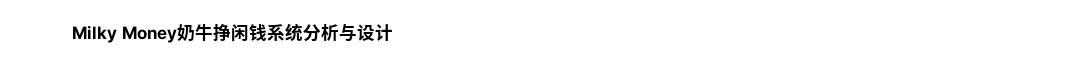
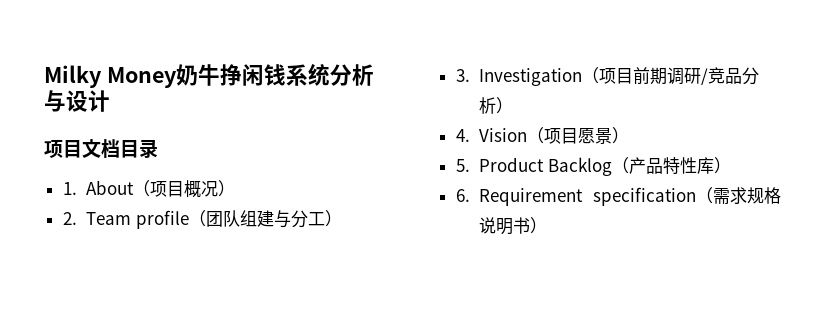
+ 项目文档目录
+ 1. About（项目概况）
+ 2. Team profile（团队组建与分工）
+ 3. Investigation（项目前期调研/竞品分析）
+ 4. Vision（项目愿景）
+ 5. Product Backlog（产品特性库）
+ 6. Requirement specification（需求规格说明书）

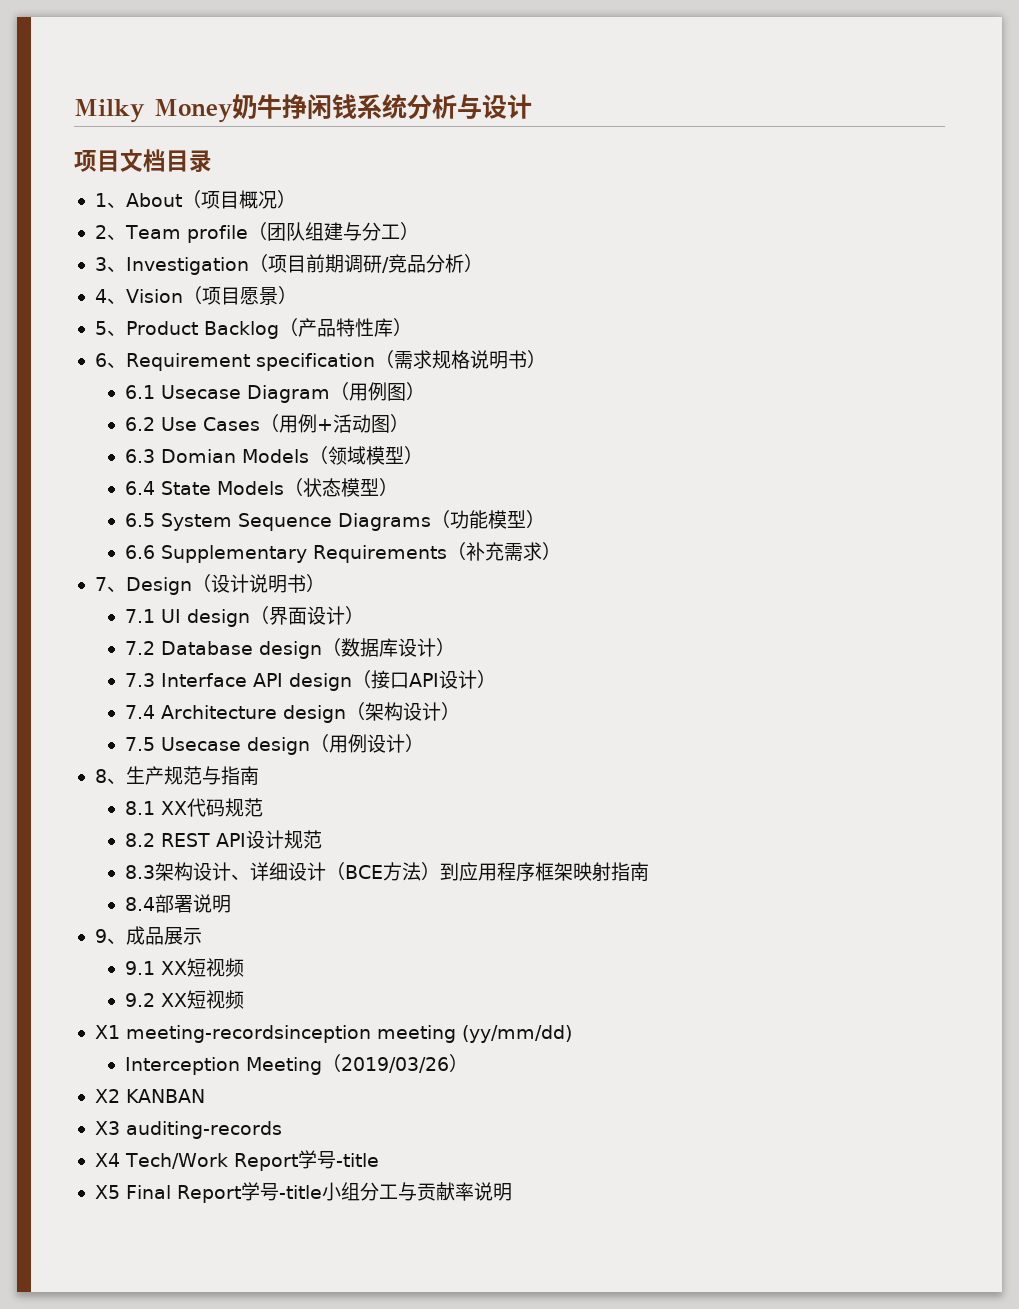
- 1. About（项目概况）
+ 1、About（项目概况）
- 2. Team profile（团队组建与分工）
+ 2、Team profile（团队组建与分工）
- 3. Investigation（项目前期调研/竞品分析）
+ 3、Investigation（项目前期调研/竞品分析）
- 4. Vision（项目愿景）
+ 4、Vision（项目愿景）
- 5. Product Backlog（产品特性库）
+ 5、Product Backlog（产品特性库）
- 6. Requirement specification（需求规格说明书）
+ 6、Requirement specification（需求规格说明书）
+ 6.1 Usecase Diagram（用例图）
+ 6.2 Use Cases（用例+活动图）
+ 6.3 Domian Models（领域模型）
+ 6.4 State Models（状态模型）
+ 6.5 System Sequence Diagrams（功能模型）
+ 6.6 Supplementary Requirements（补充需求）
+ 7、Design（设计说明书）
+ 7.1 UI design（界面设计）
+ 7.2 Database design（数据库设计）
+ 7.3 Interface API design（接口API设计）
+ 7.4 Architecture design（架构设计）
+ 7.5 Usecase design（用例设计）
+ 8、生产规范与指南
+ 8.1 XX代码规范
+ 8.2 REST API设计规范
+ 8.3架构设计、详细设计（BCE方法）到应用程序框架映射指南
+ 8.4部署说明
+ 9、成品展示
+ 9.1 XX短视频
+ 9.2 XX短视频
+ X1 meeting-recordsinception meeting (yy/mm/dd)
+ Interception Meeting（2019/03/26）
+ X2 KANBAN
+ X3 auditing-records
+ X4 Tech/Work Report学号-title
+ X5 Final Report学号-title小组分工与贡献率说明

